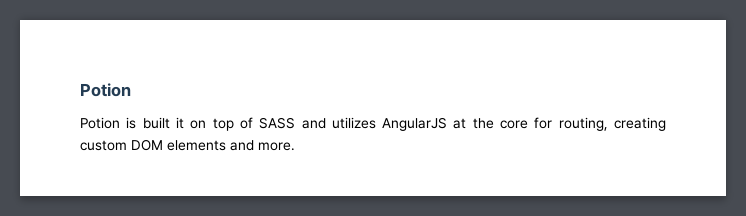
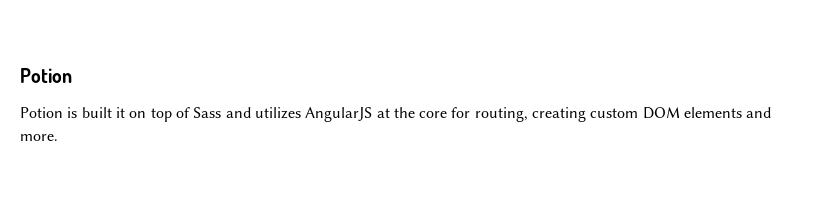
- Potion is built it on top of SASS and utilizes AngularJS at the core for routing, creating custom DOM elements and more.
+ Potion is built it on top of Sass and utilizes AngularJS at the core for routing, creating custom DOM elements and more.

